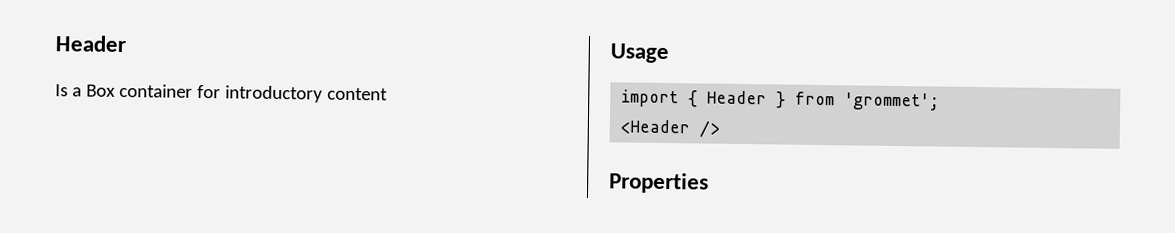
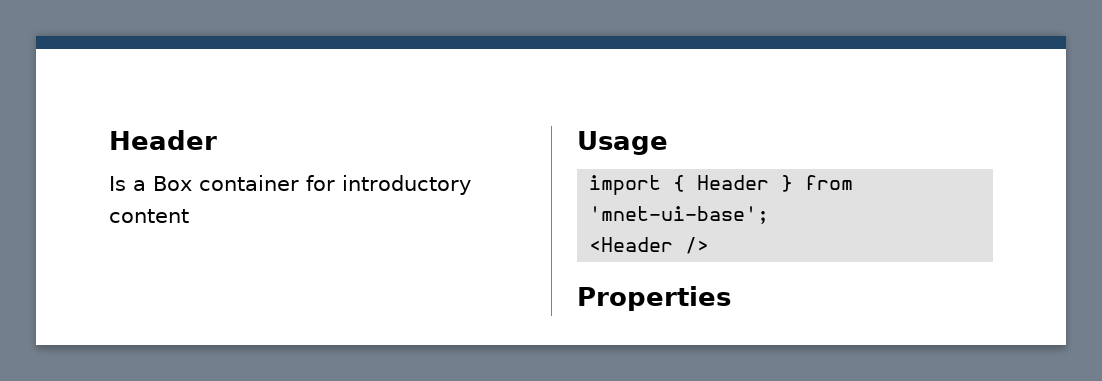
- import { Header } from 'grommet';
+ import { Header } from 'mnet-ui-base';

